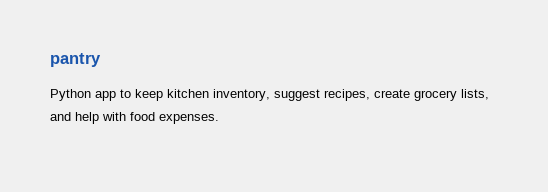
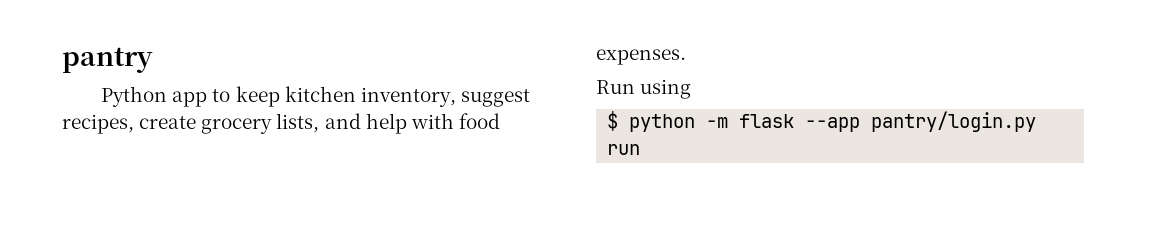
+ Run using
+ $ python -m flask --app pantry/login.py run

